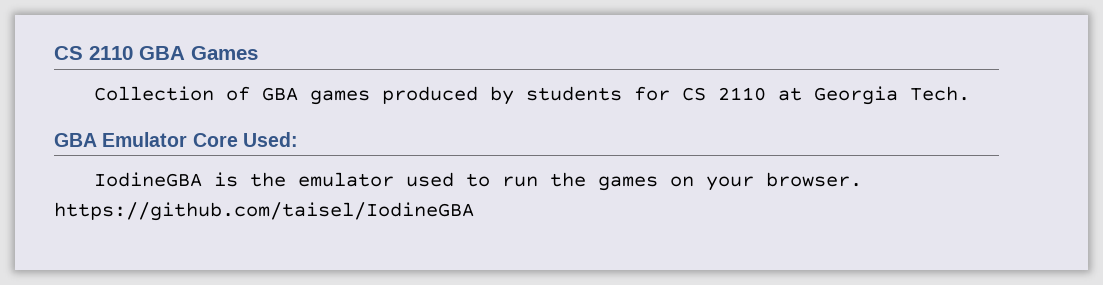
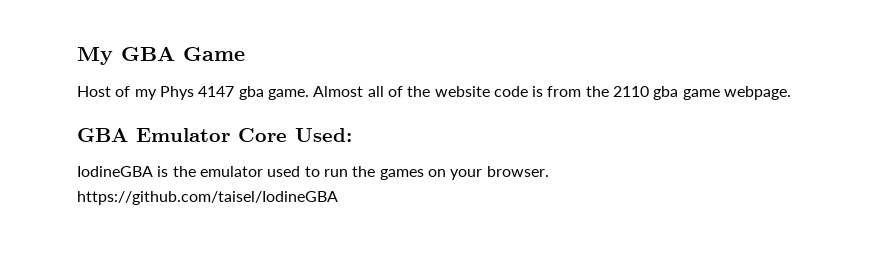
- CS 2110 GBA Games
- Collection of GBA games produced by students for CS 2110 at Georgia Tech.
+ My GBA Game
+ Host of my Phys 4147 gba game. Almost all of the website code is from the 2110 gba game webpage.

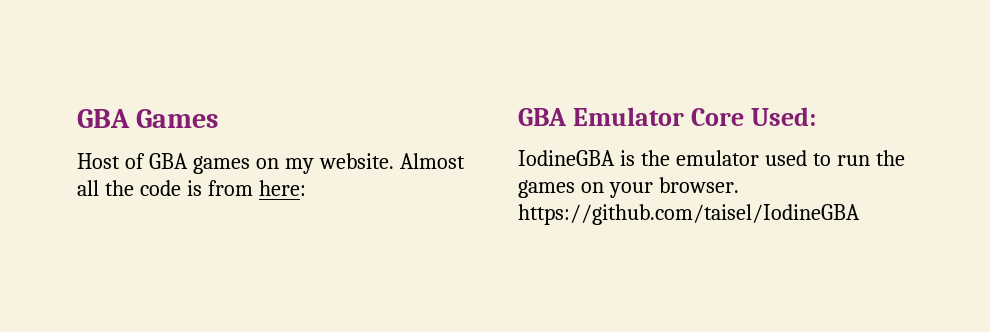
- My GBA Game
+ GBA Games
- Host of my Phys 4147 gba game. Almost all of the website code is from the 2110 gba game webpage.
+ Host of GBA games on my website. Almost all the code is from here:

